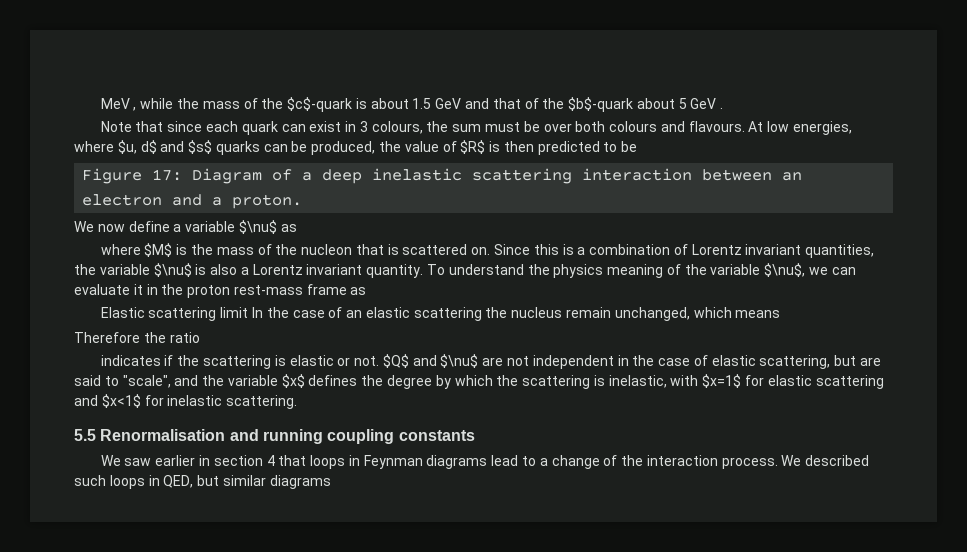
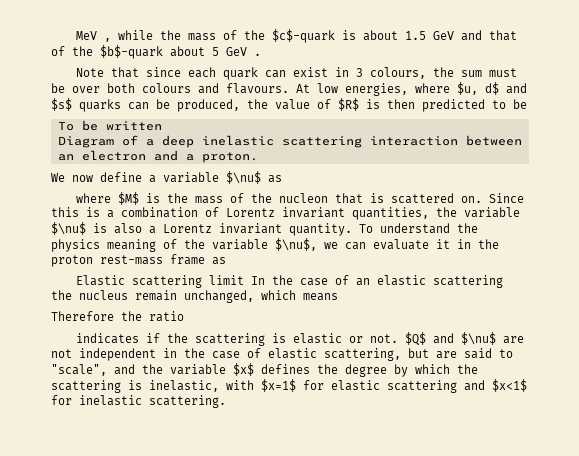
- Figure 17: Diagram of a deep inelastic scattering interaction between an electron and a proton.
+ To be written
+ Diagram of a deep inelastic scattering interaction between an electron and a proton.
- 5.5 Renormalisation and running coupling constants
- We saw earlier in section 4 that loops in Feynman diagrams lead to a change of the interaction process. We described such loops in QED, but similar diagrams

